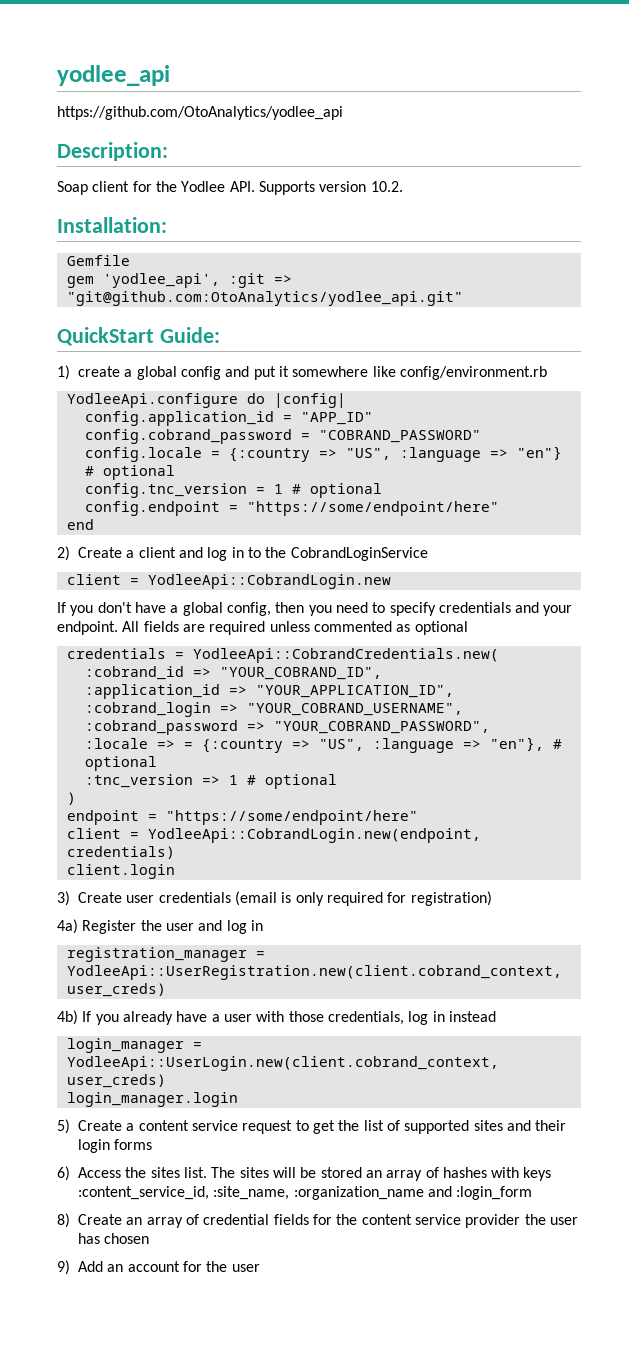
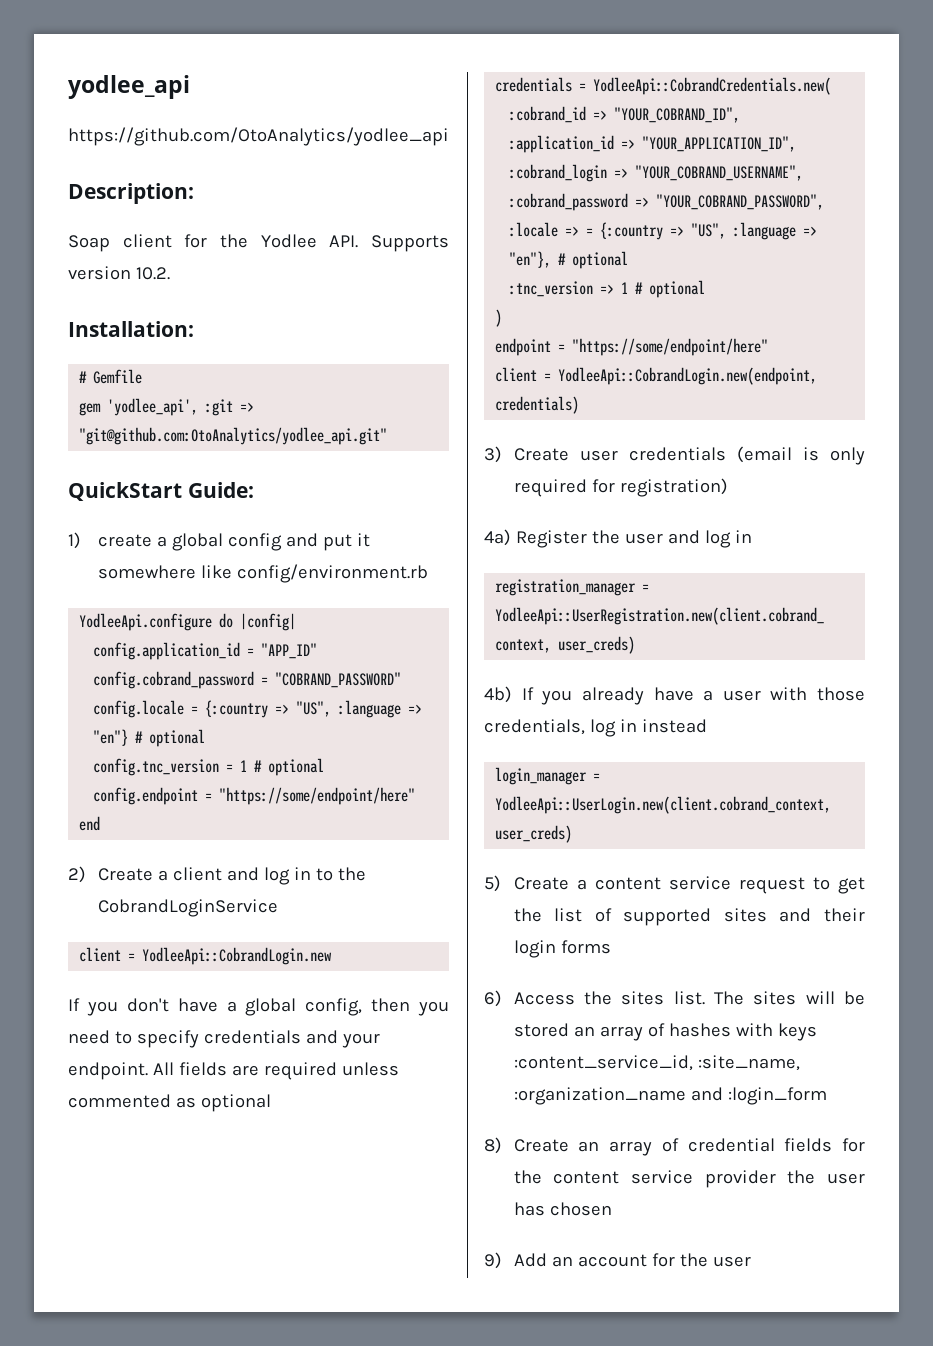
- Gemfile
+ # Gemfile
- client.login
- login_manager.login

